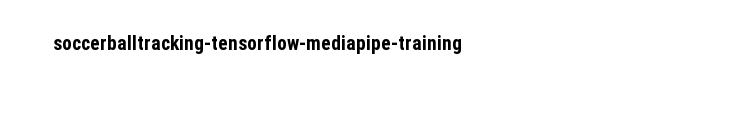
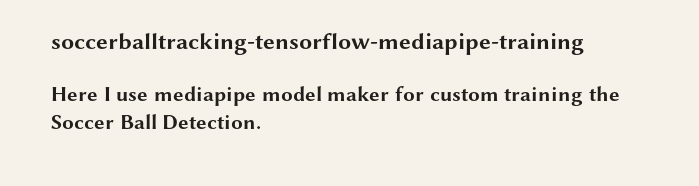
+ Here I use mediapipe model maker for custom training the Soccer Ball Detection.

